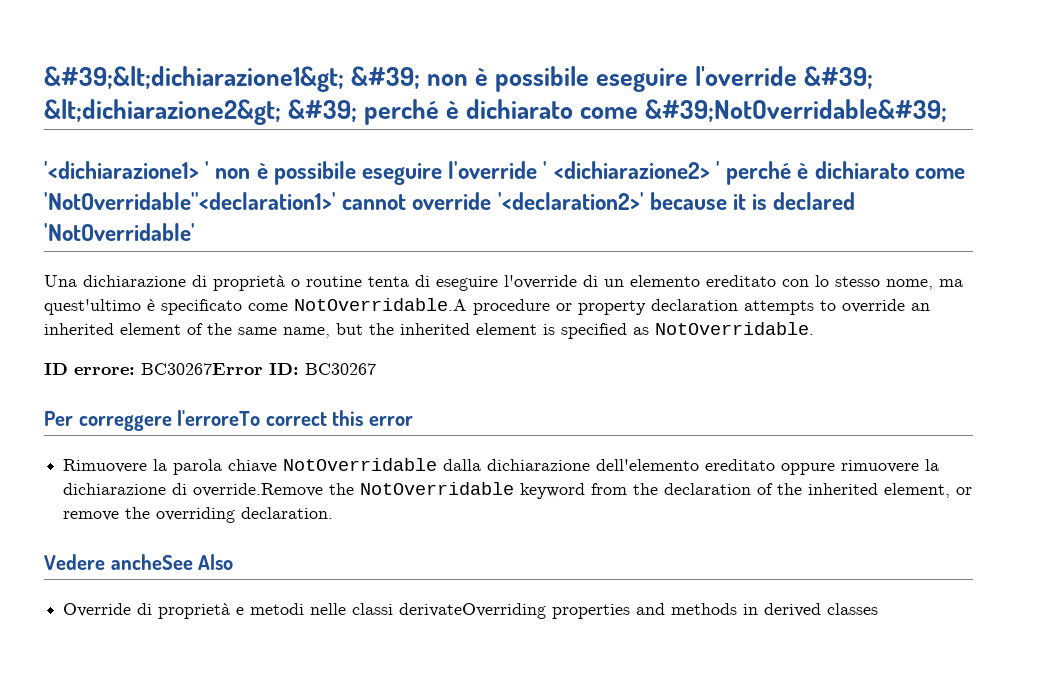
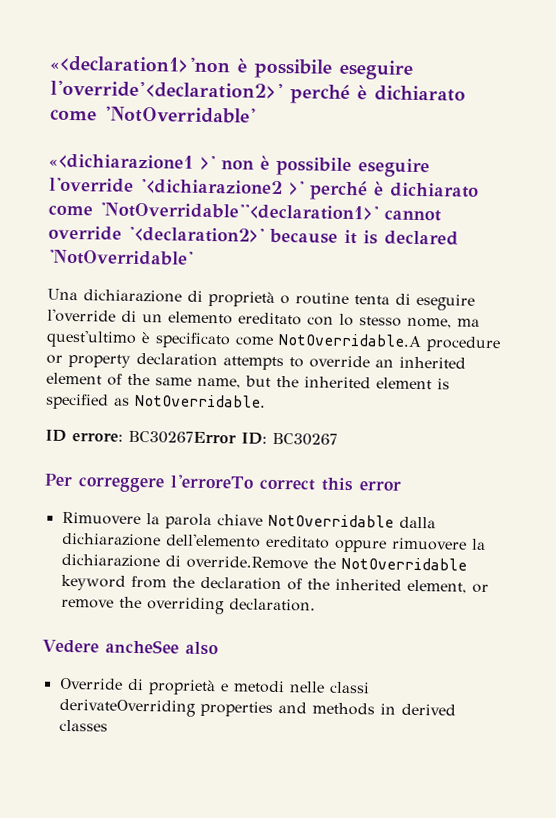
- &#39;&lt;dichiarazione1&gt; &#39; non è possibile eseguire l'override &#39; &lt;dichiarazione2&gt; &#39; perché è dichiarato come &#39;NotOverridable&#39;
- '<dichiarazione1> ' non è possibile eseguire l'override ' <dichiarazione2> ' perché è dichiarato come 'NotOverridable''<declaration1>' cannot override '<declaration2>' because it is declared 'NotOverridable'
+ «<declaration1>'non è possibile eseguire l'override'<declaration2>' perché è dichiarato come 'NotOverridable'
+ «<dichiarazione1 >' non è possibile eseguire l'override '<dichiarazione2 >' perché è dichiarato come 'NotOverridable''<declaration1>' cannot override '<declaration2>' because it is declared 'NotOverridable'
- Vedere ancheSee Also
+ Vedere ancheSee also

